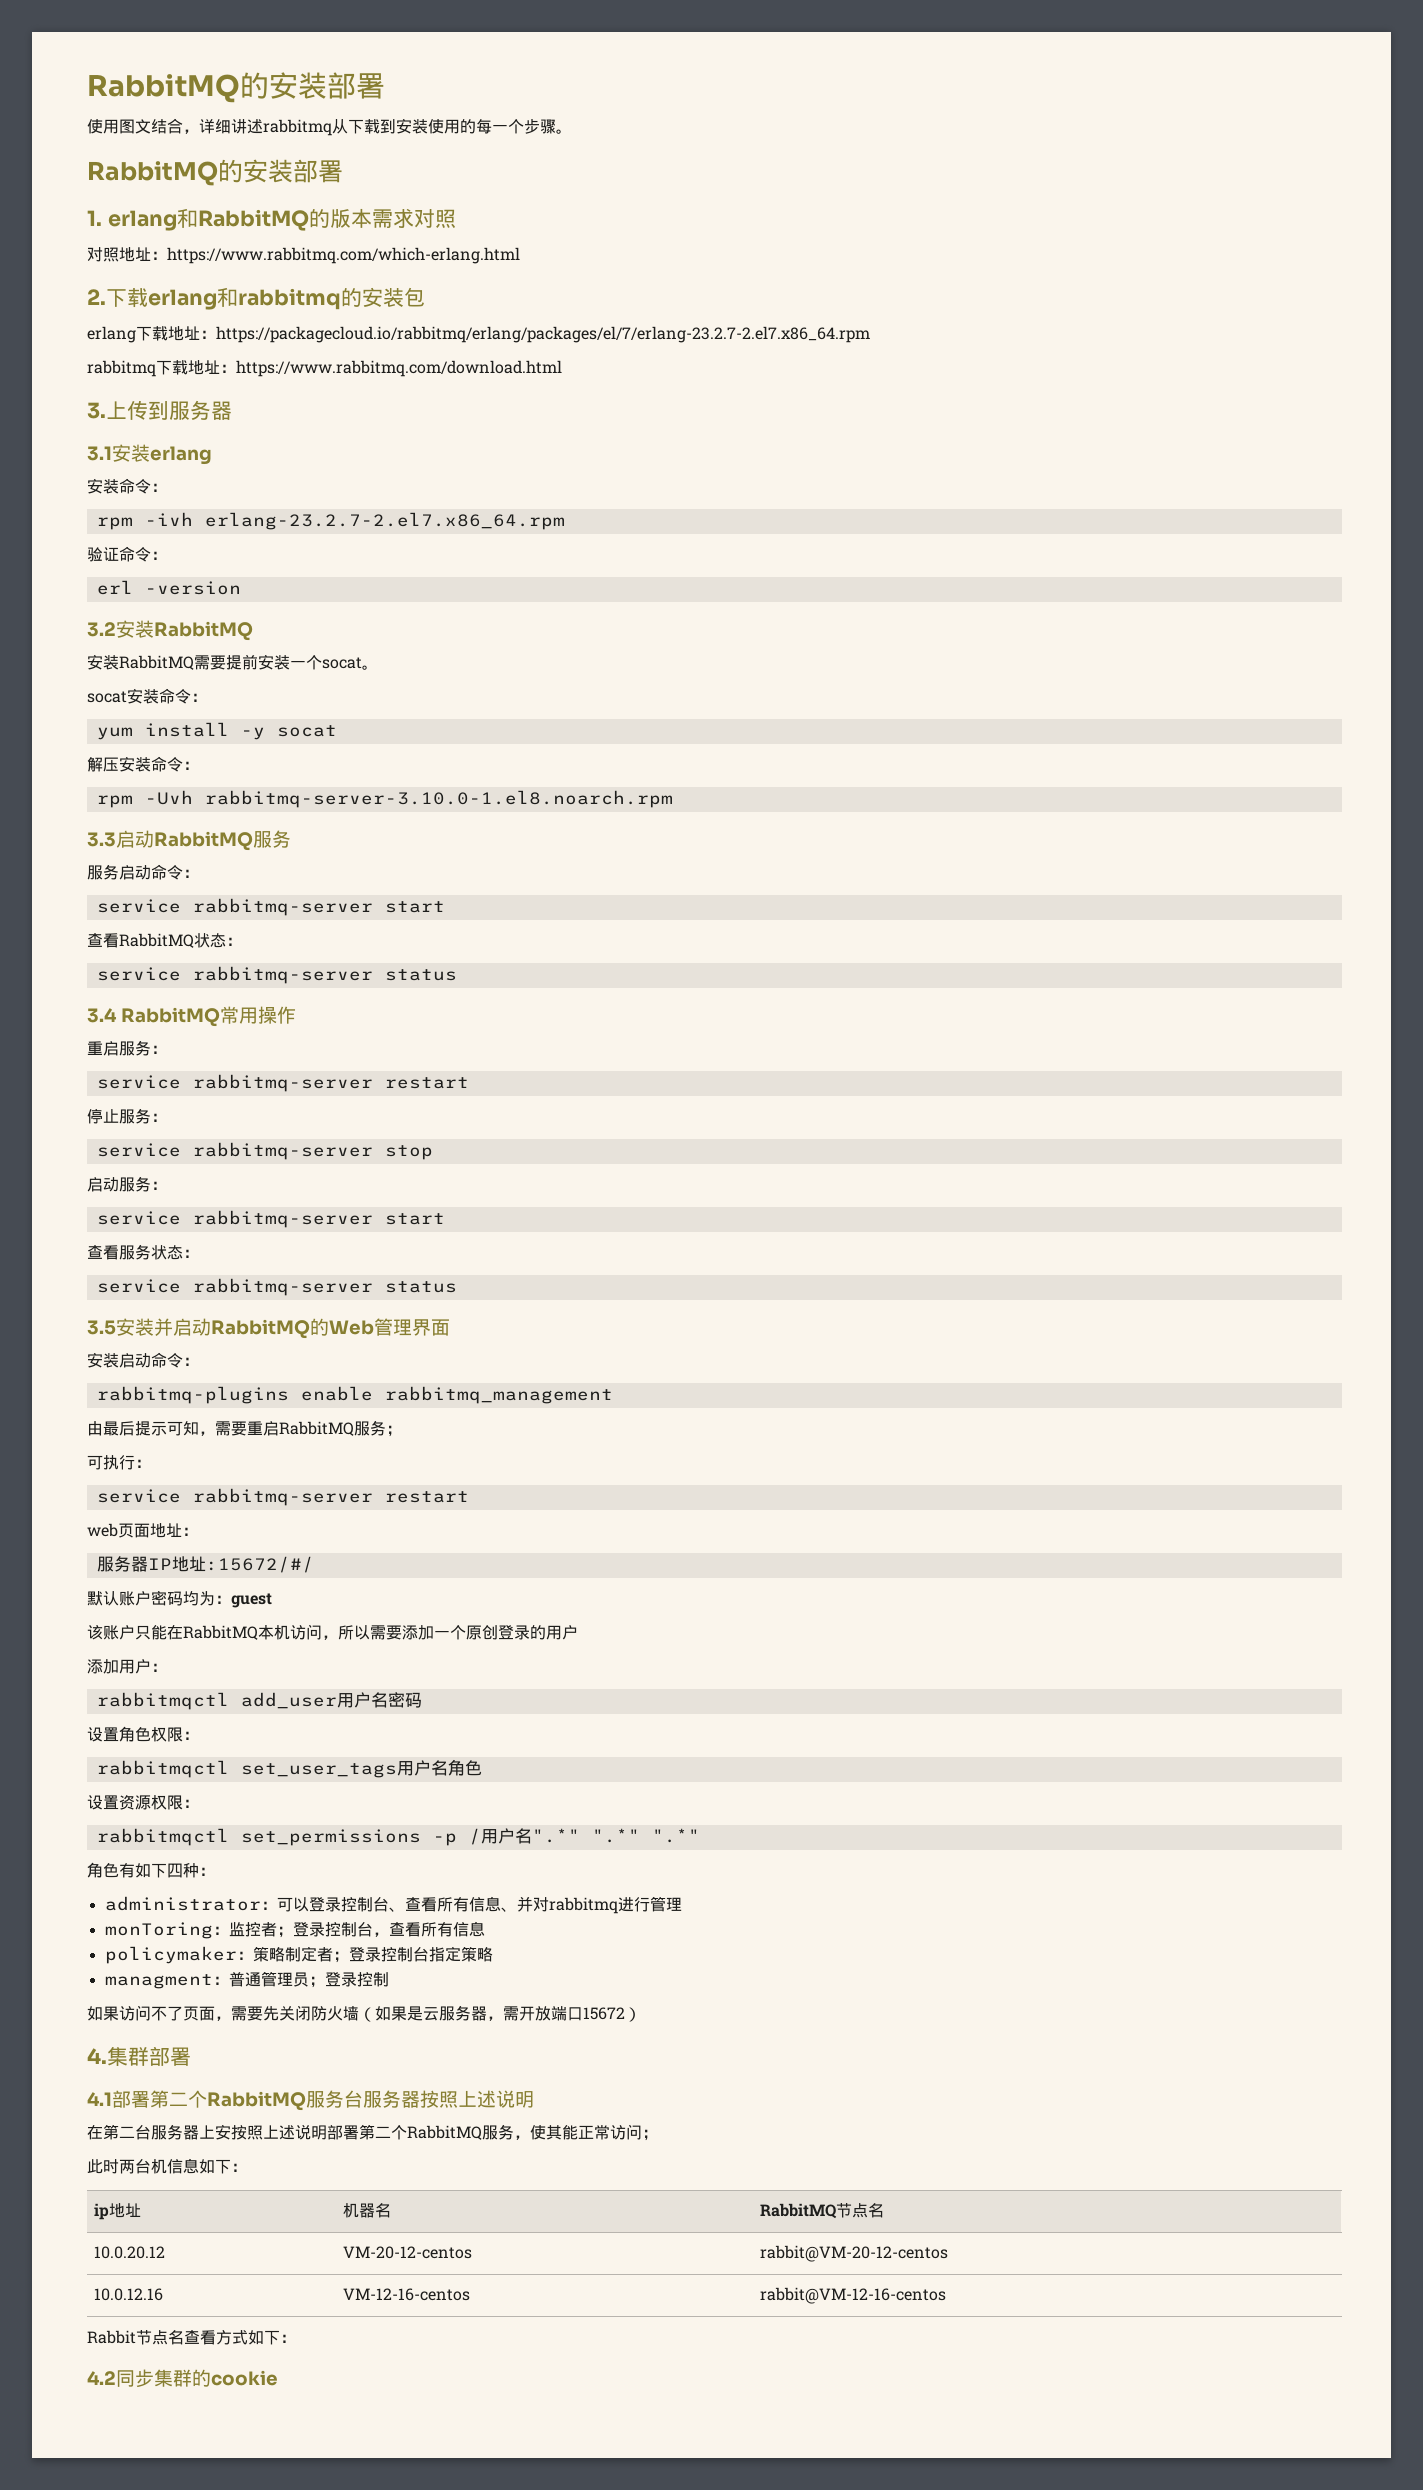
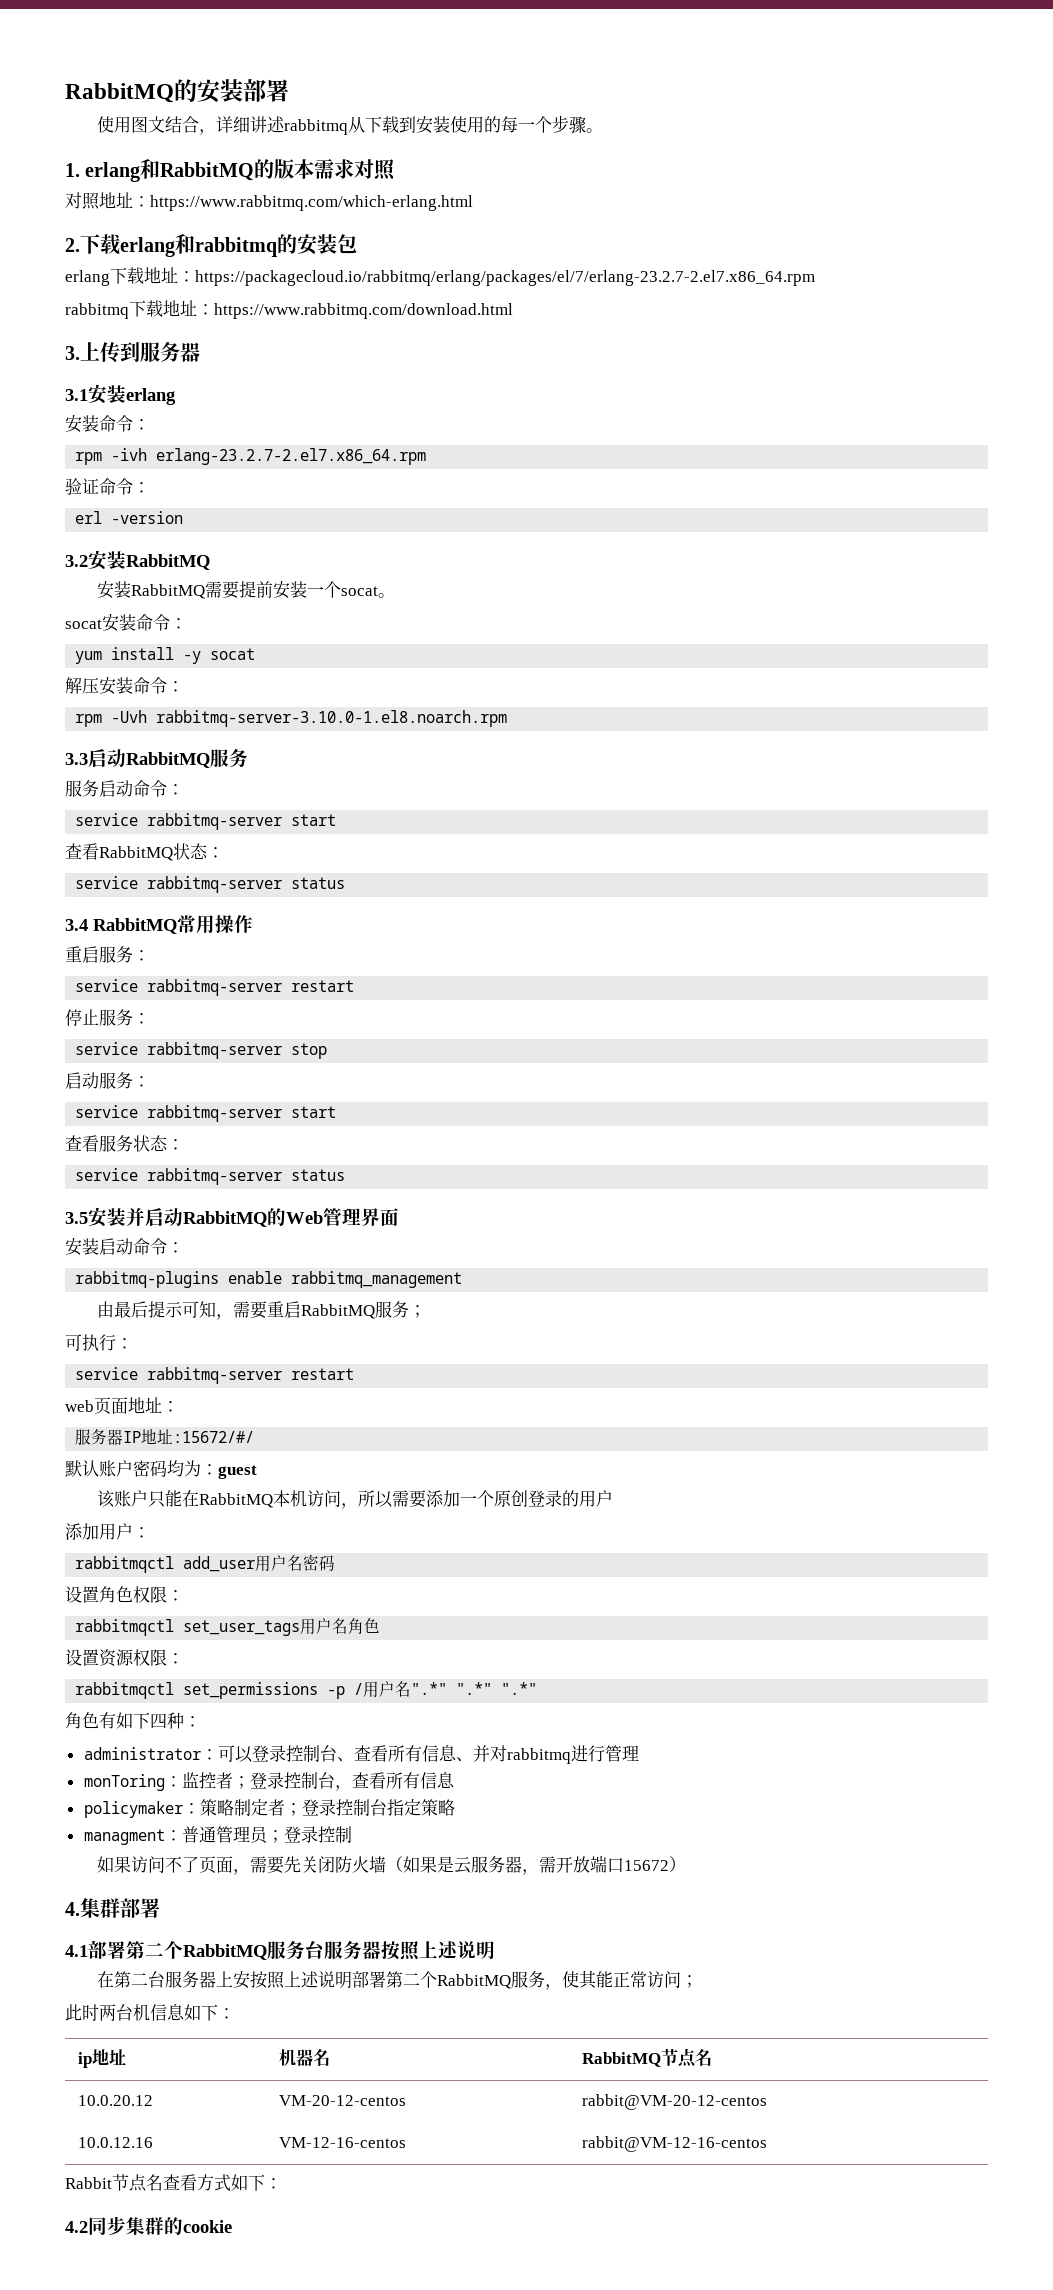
  使用图文结合，详细讲述rabbitmq从下载到安装使用的每一个步骤。
- RabbitMQ的安装部署

